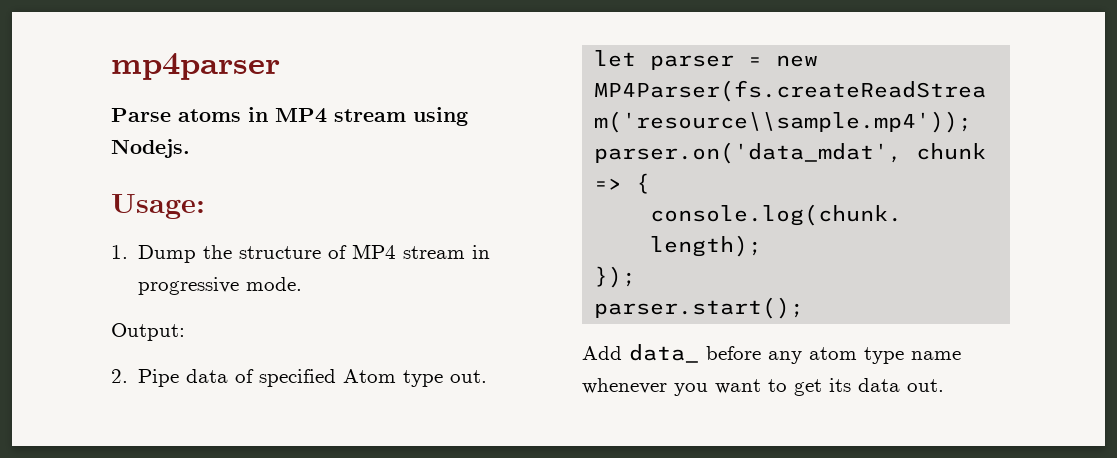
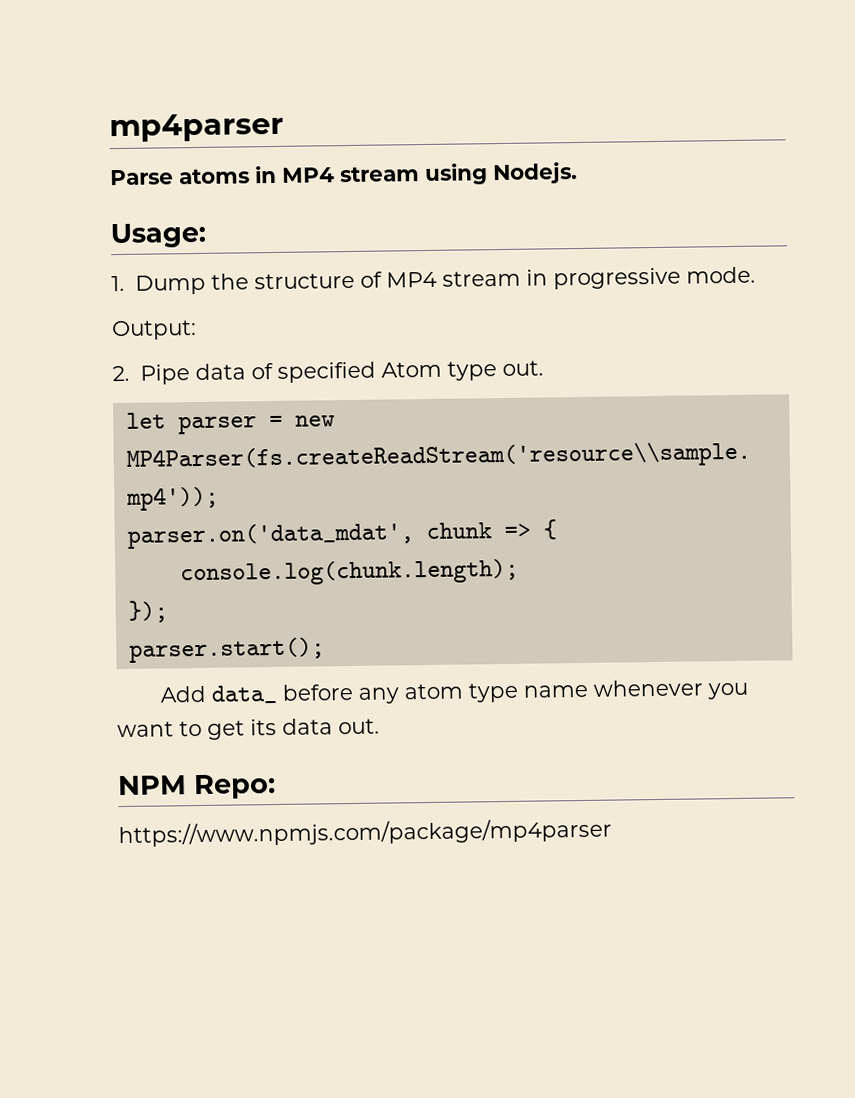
+ NPM Repo:
+ https://www.npmjs.com/package/mp4parser

